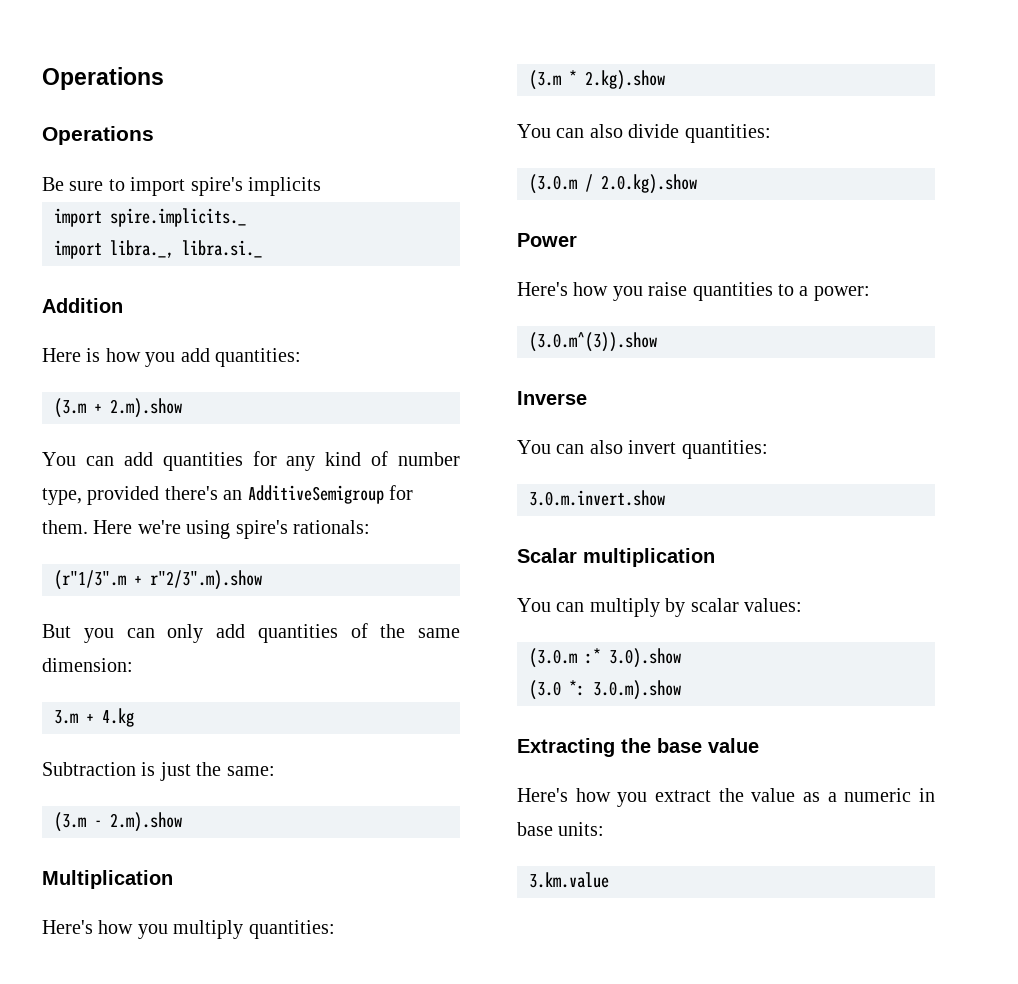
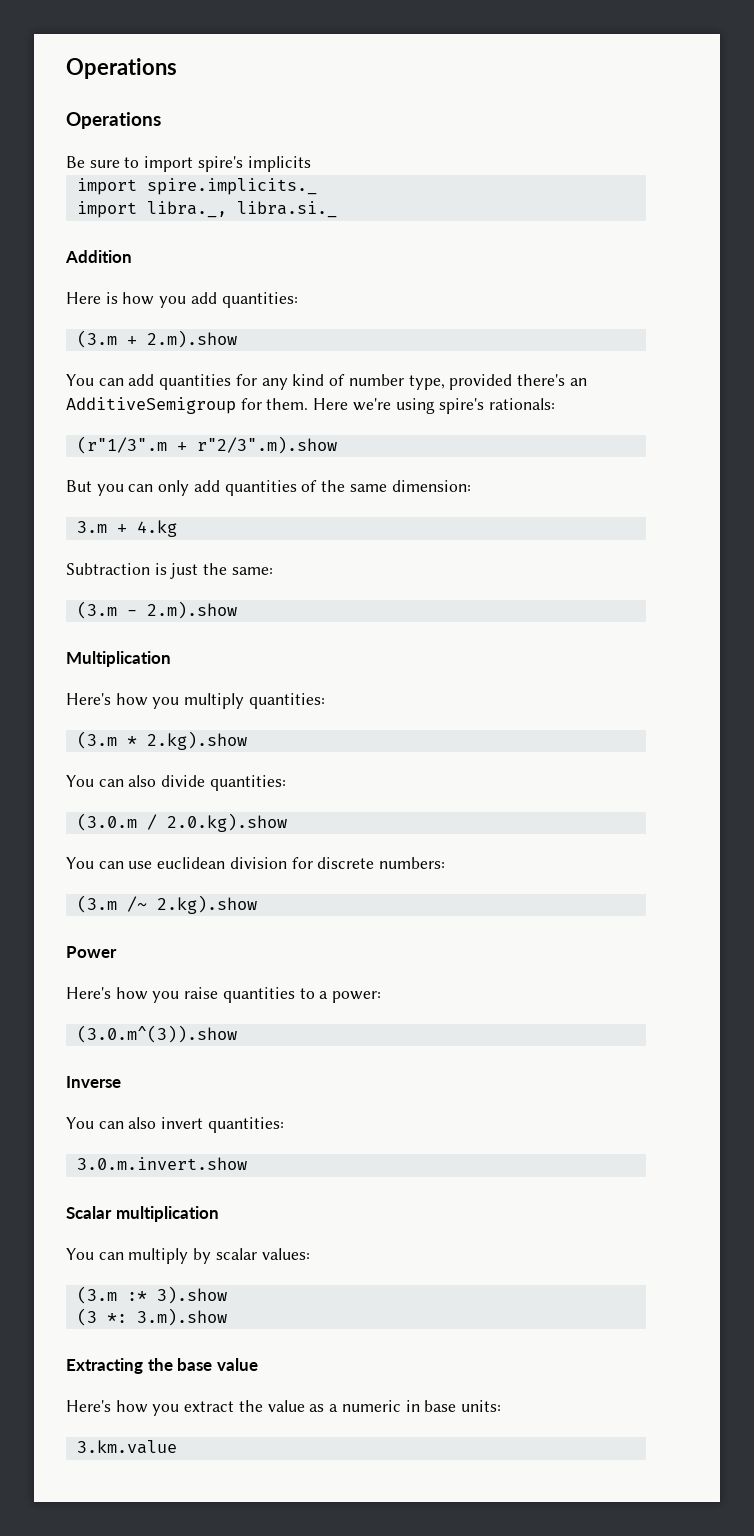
+ You can use euclidean division for discrete numbers:
+ (3.m /~ 2.kg).show
- (3.0.m :* 3.0).show
- (3.0 *: 3.0.m).show
+ (3.m :* 3).show
+ (3 *: 3.m).show

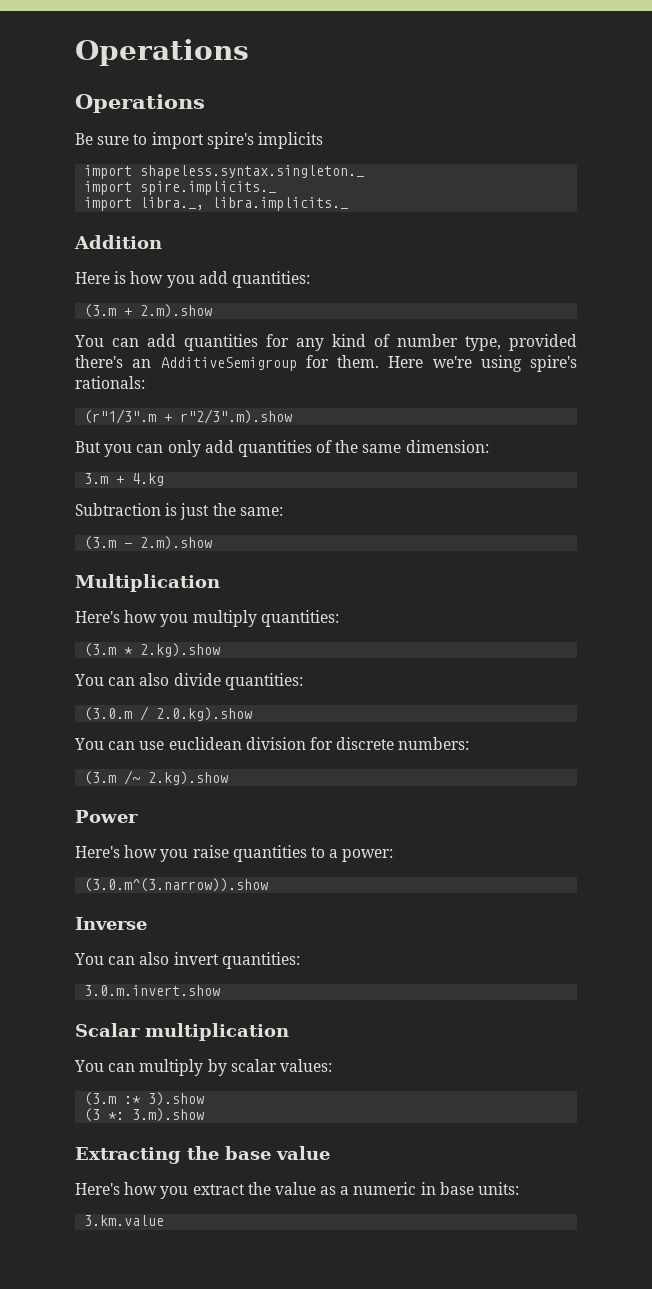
+ import shapeless.syntax.singleton._
- import libra._, libra.si._
+ import libra._, libra.implicits._
- (3.0.m^(3)).show
+ (3.0.m^(3.narrow)).show

